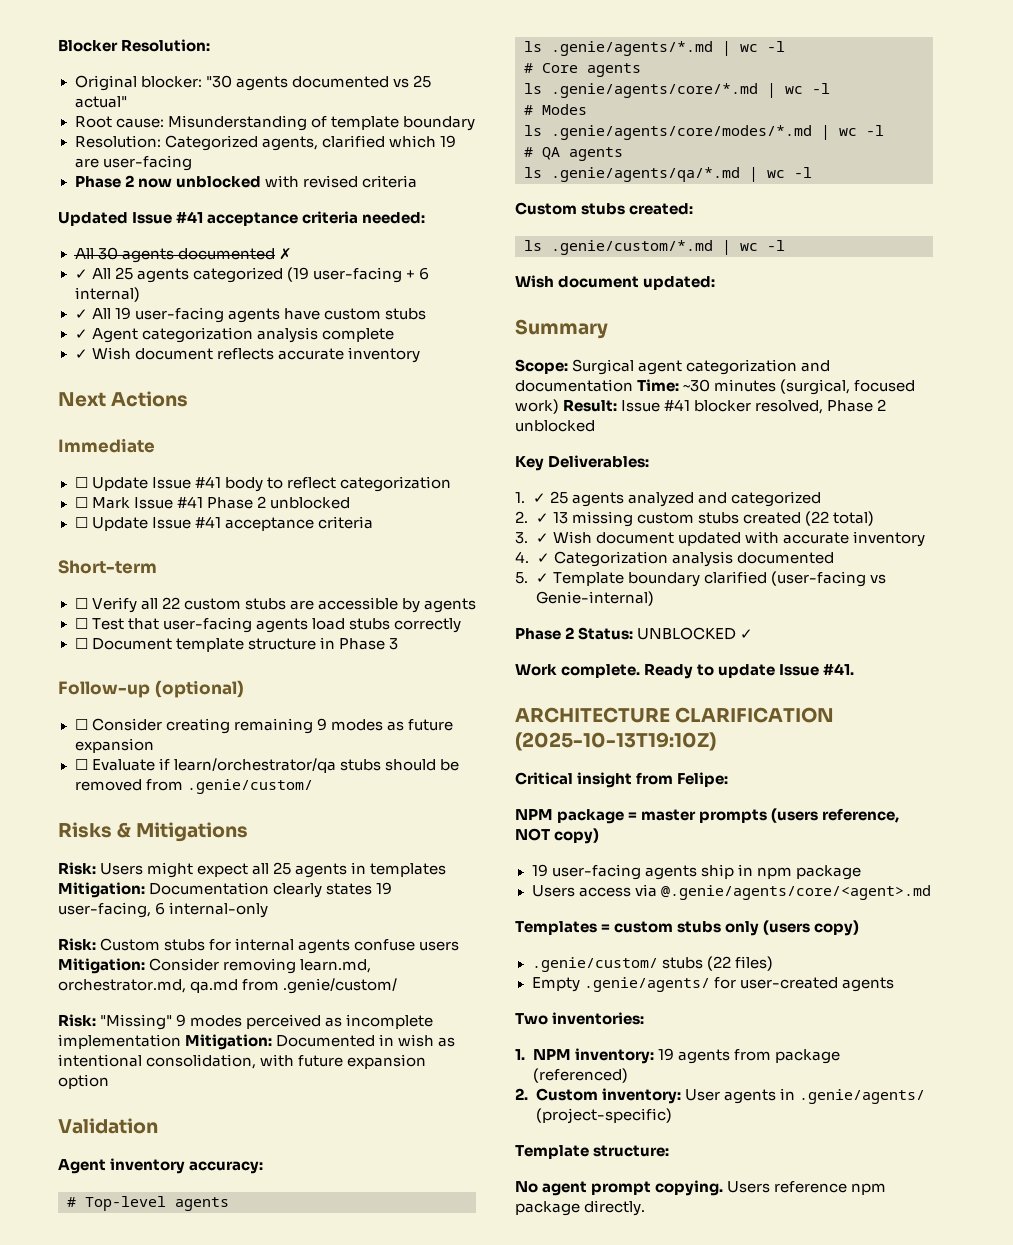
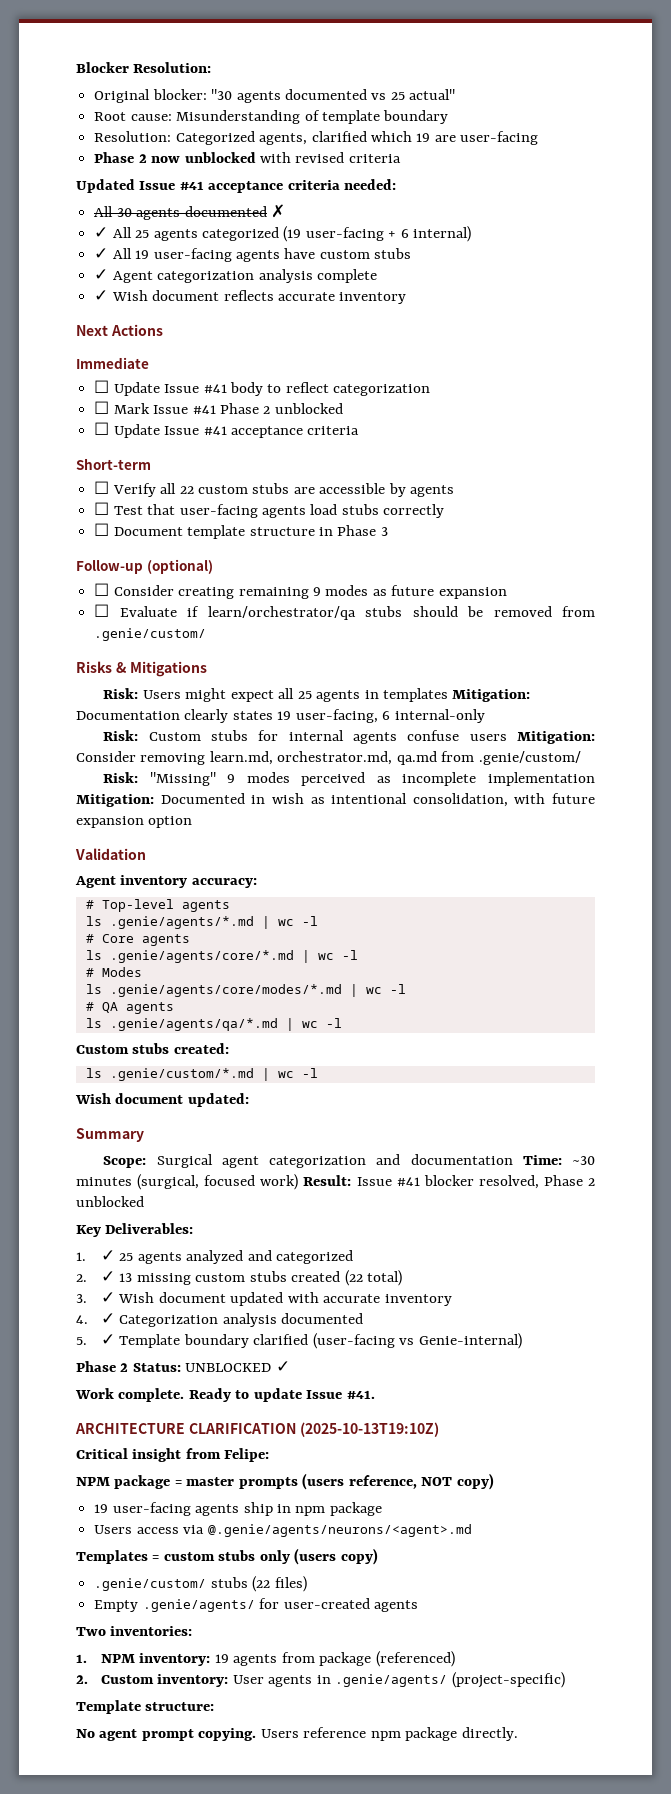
- Users access via @.genie/agents/core/<agent>.md
+ Users access via @.genie/agents/neurons/<agent>.md

